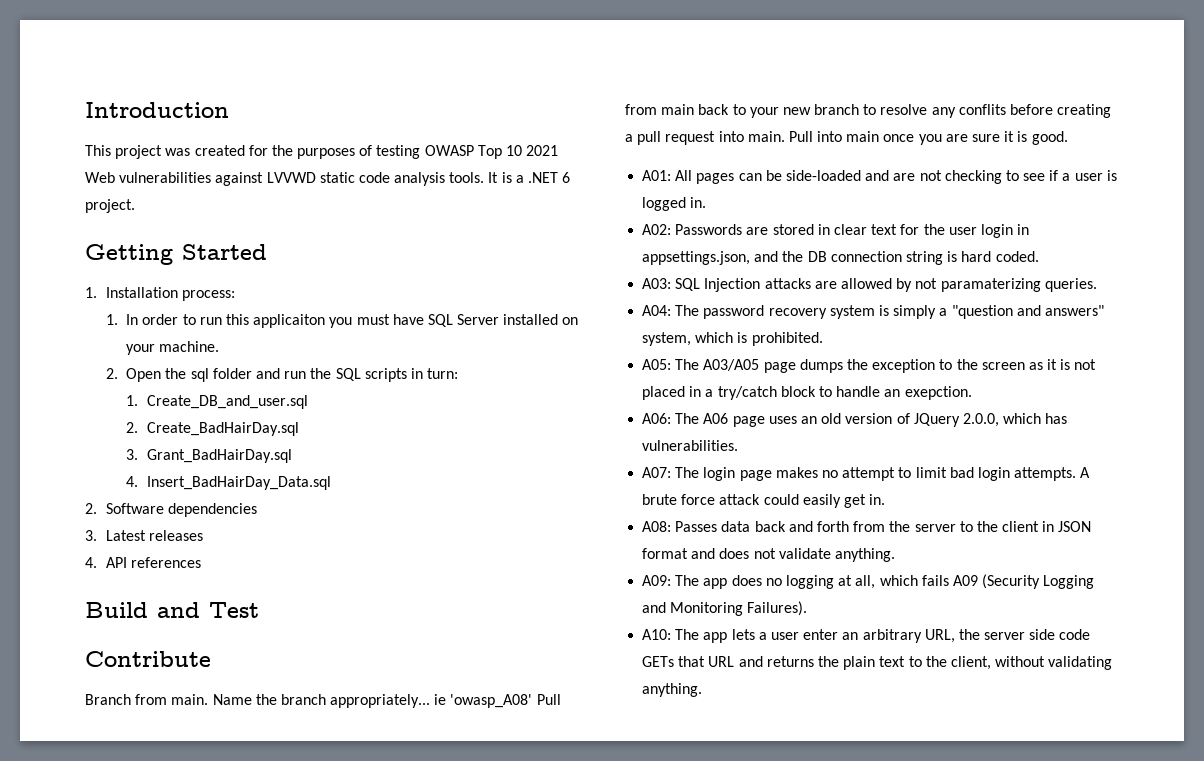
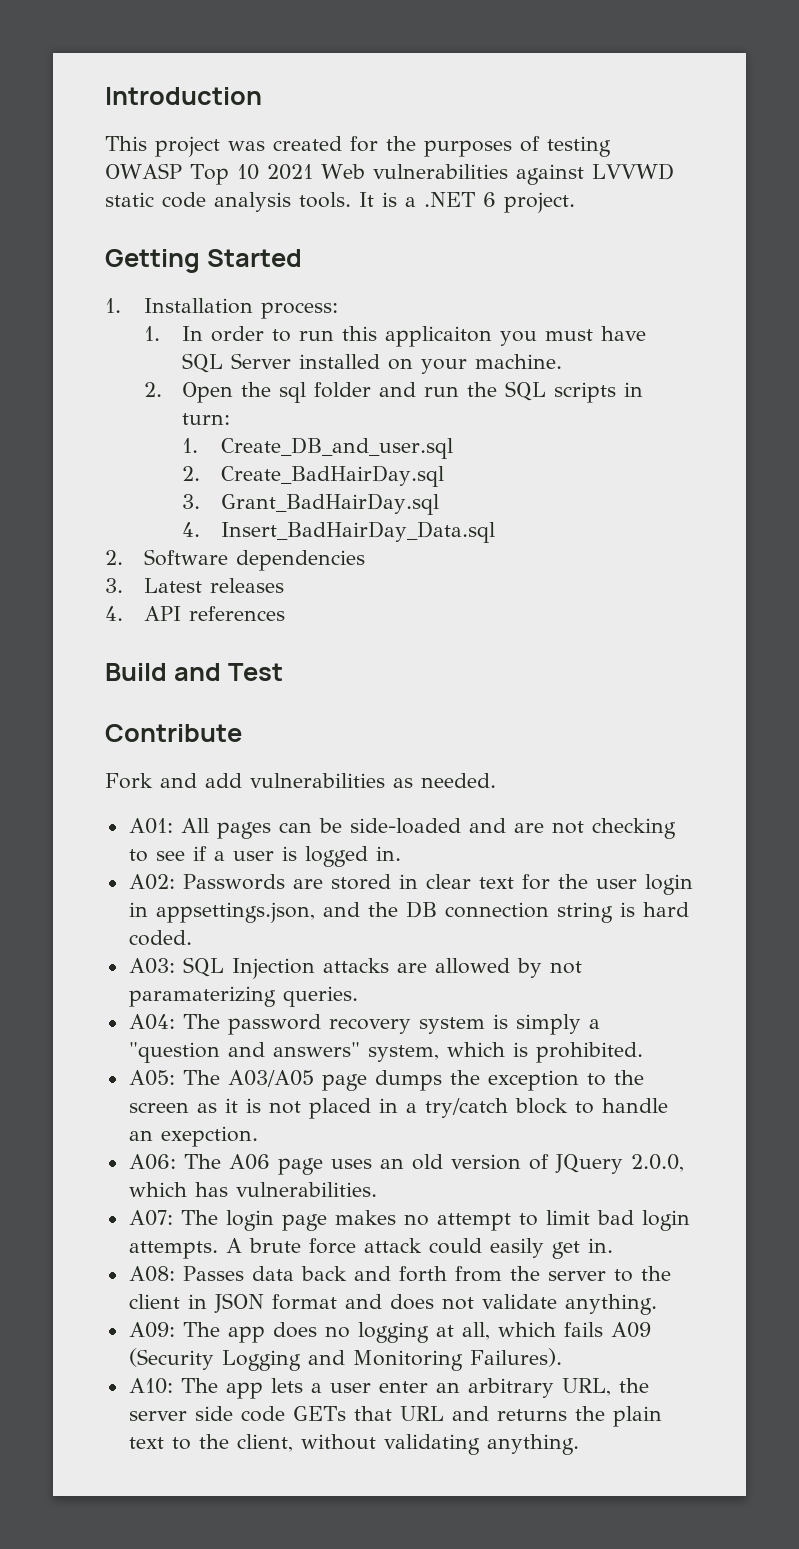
- Branch from main. Name the branch appropriately... ie 'owasp_A08' Pull from main back to your new branch to resolve any conflits before creating a pull request into main. Pull into main once you are sure it is good.
+ Fork and add vulnerabilities as needed.

